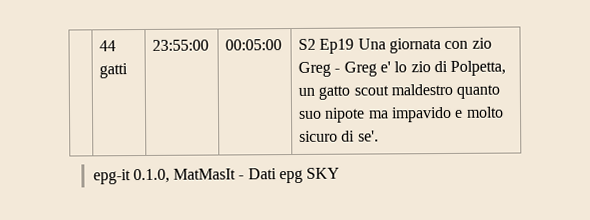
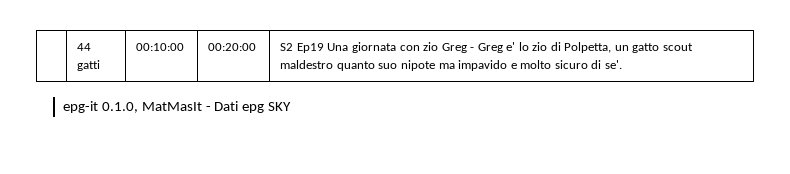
- | 44 gatti | 23:55:00 | 00:05:00 | S2 Ep19 Una giornata con zio Greg - Greg e' lo zio di Polpetta, un gatto scout maldestro quanto suo nipote ma impavido e molto sicuro di se'.
+ | 44 gatti | 00:10:00 | 00:20:00 | S2 Ep19 Una giornata con zio Greg - Greg e' lo zio di Polpetta, un gatto scout maldestro quanto suo nipote ma impavido e molto sicuro di se'.

